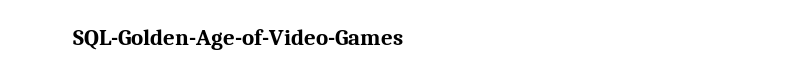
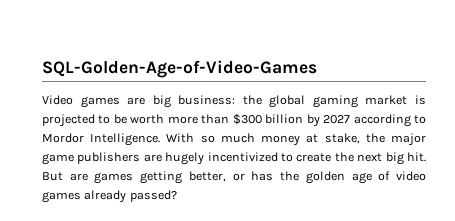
+ Video games are big business: the global gaming market is projected to be worth more than $300 billion by 2027 according to Mordor Intelligence. With so much money at stake, the major game publishers are hugely incentivized to create the next big hit. But are games getting better, or has the golden age of video games already passed?

